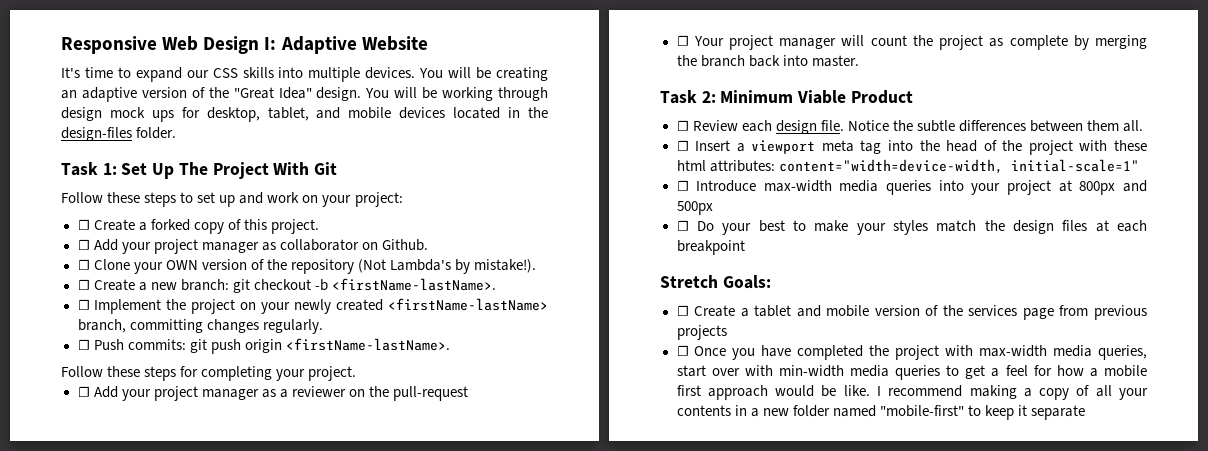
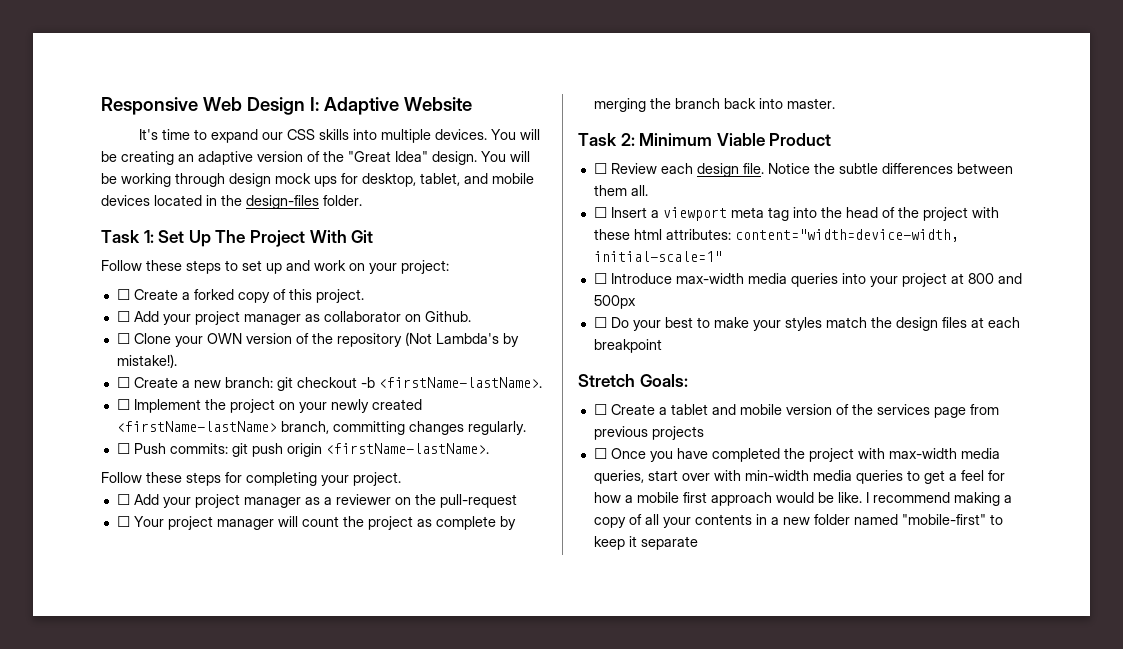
- ☐ Introduce max-width media queries into your project at 800px and 500px
+ ☐ Introduce max-width media queries into your project at 800 and 500px

